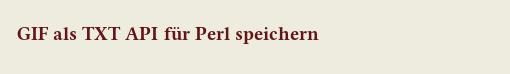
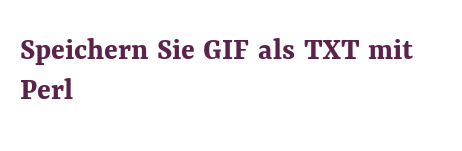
- GIF als TXT API für Perl speichern
+ Speichern Sie GIF als TXT mit Perl

